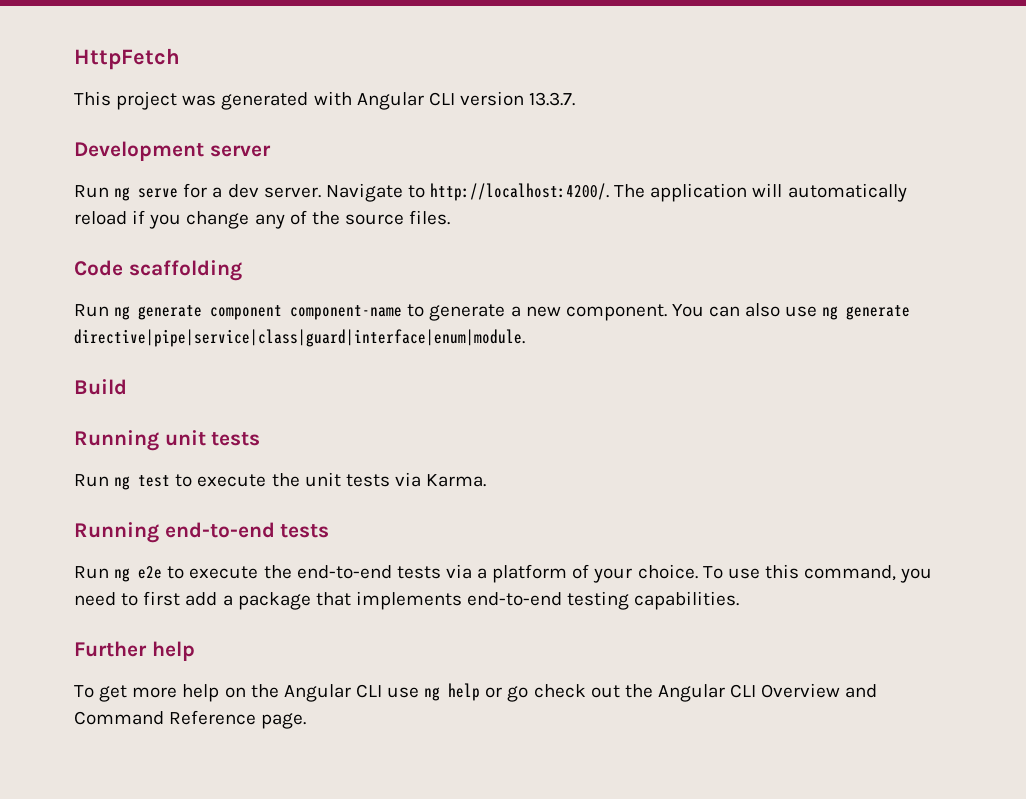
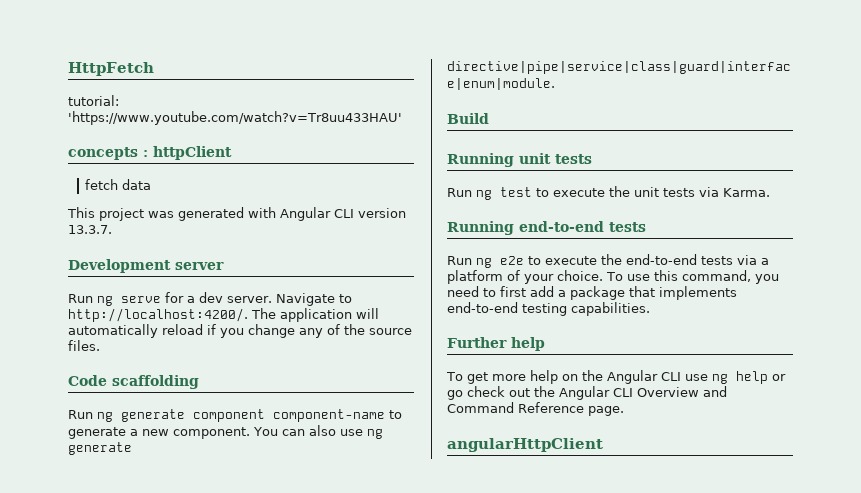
+ tutorial: 'https://www.youtube.com/watch?v=Tr8uu433HAU'
+ concepts : httpClient
+ fetch data
+ angularHttpClient

